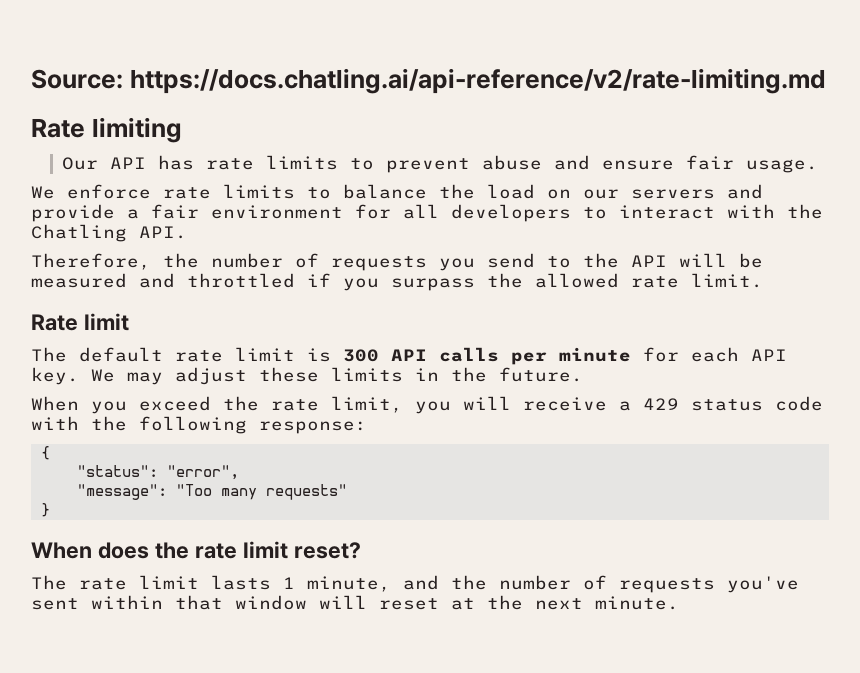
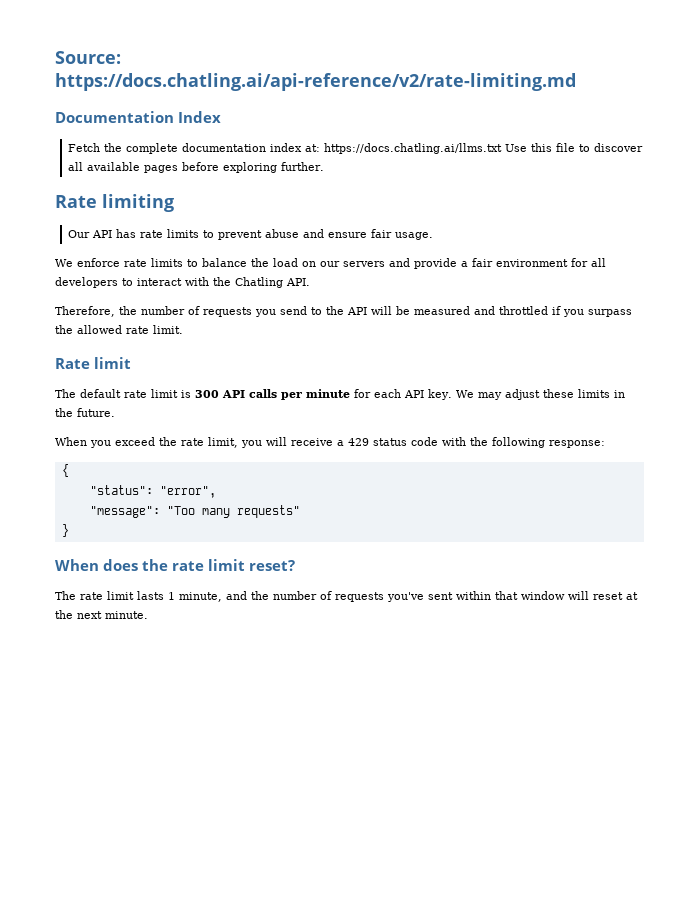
+ Documentation Index
+ Fetch the complete documentation index at: https://docs.chatling.ai/llms.txt Use this file to discover all available pages before exploring further.

